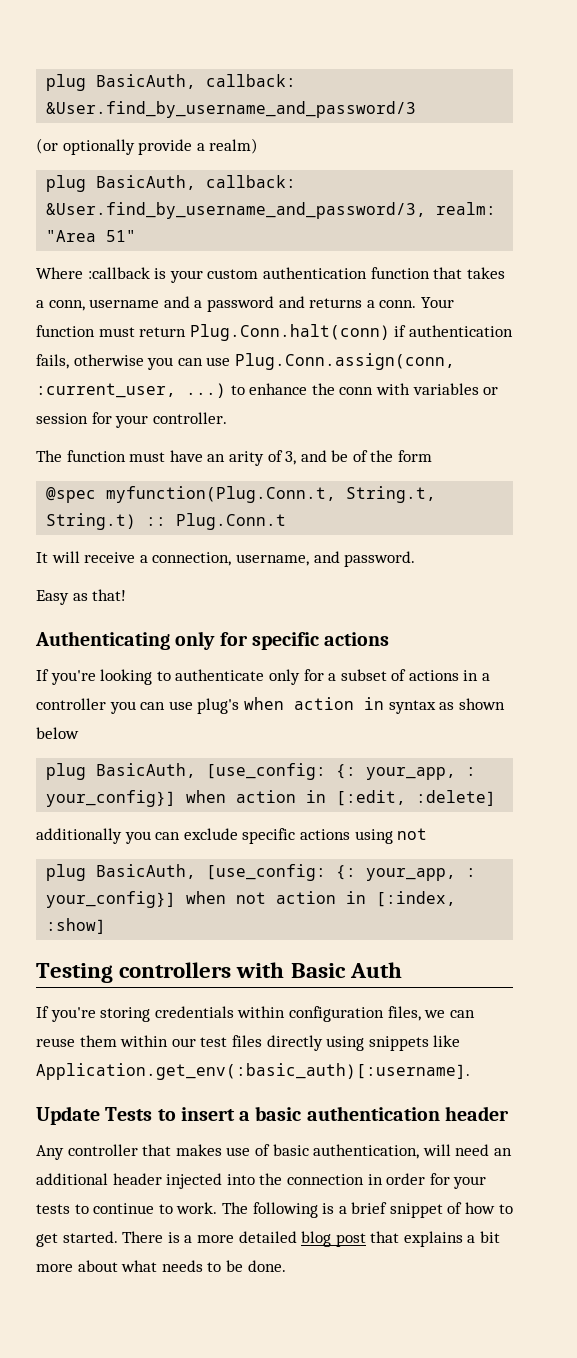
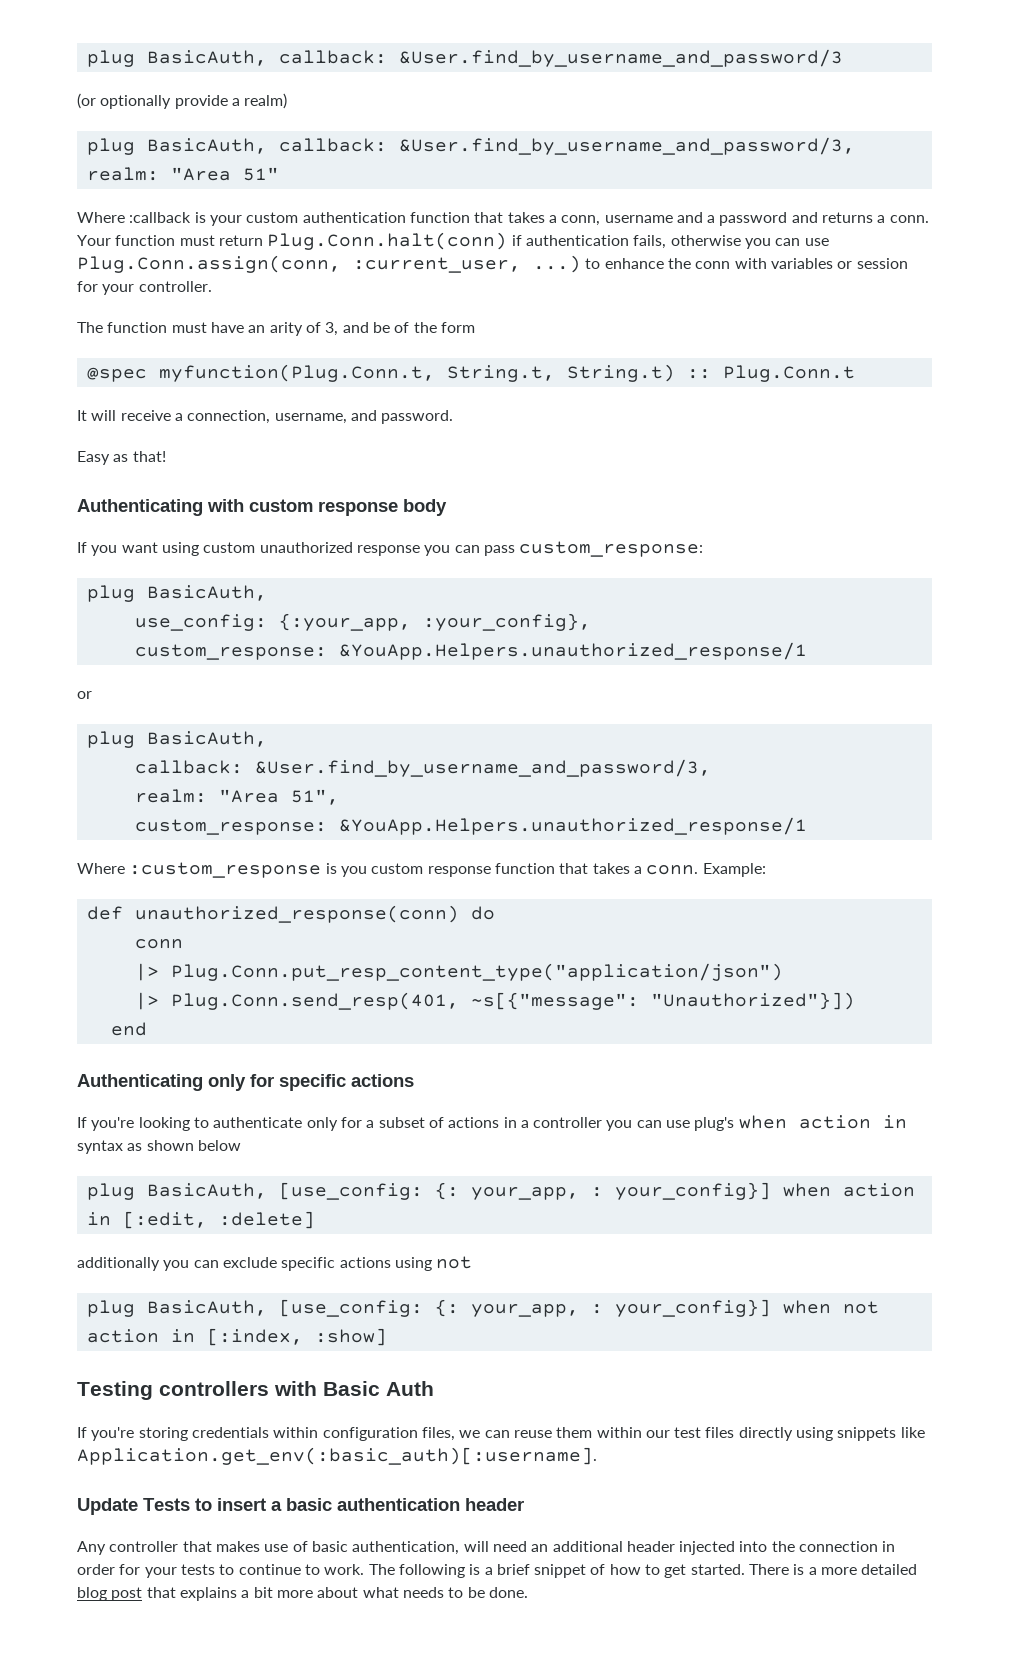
+ Authenticating with custom response body
+ If you want using custom unauthorized response you can pass custom_response:
+ plug BasicAuth,
+ use_config: {:your_app, :your_config},
+ custom_response: &YouApp.Helpers.unauthorized_response/1
+ or
+ plug BasicAuth,
+ callback: &User.find_by_username_and_password/3,
+ realm: "Area 51",
+ custom_response: &YouApp.Helpers.unauthorized_response/1
+ Where :custom_response is you custom response function that takes a conn. Example:
+ def unauthorized_response(conn) do
+ conn
+ |> Plug.Conn.put_resp_content_type("application/json")
+ |> Plug.Conn.send_resp(401, ~s[{"message": "Unauthorized"}])
+ end

